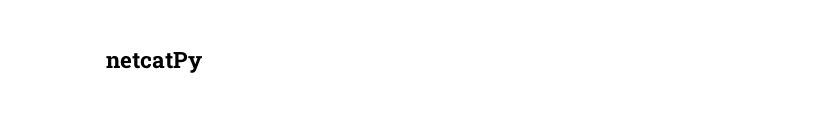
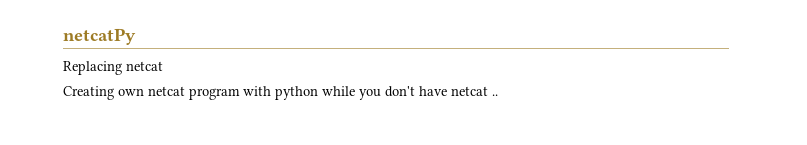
+ Replacing netcat
+ Creating own netcat program with python while you don't have netcat ..

